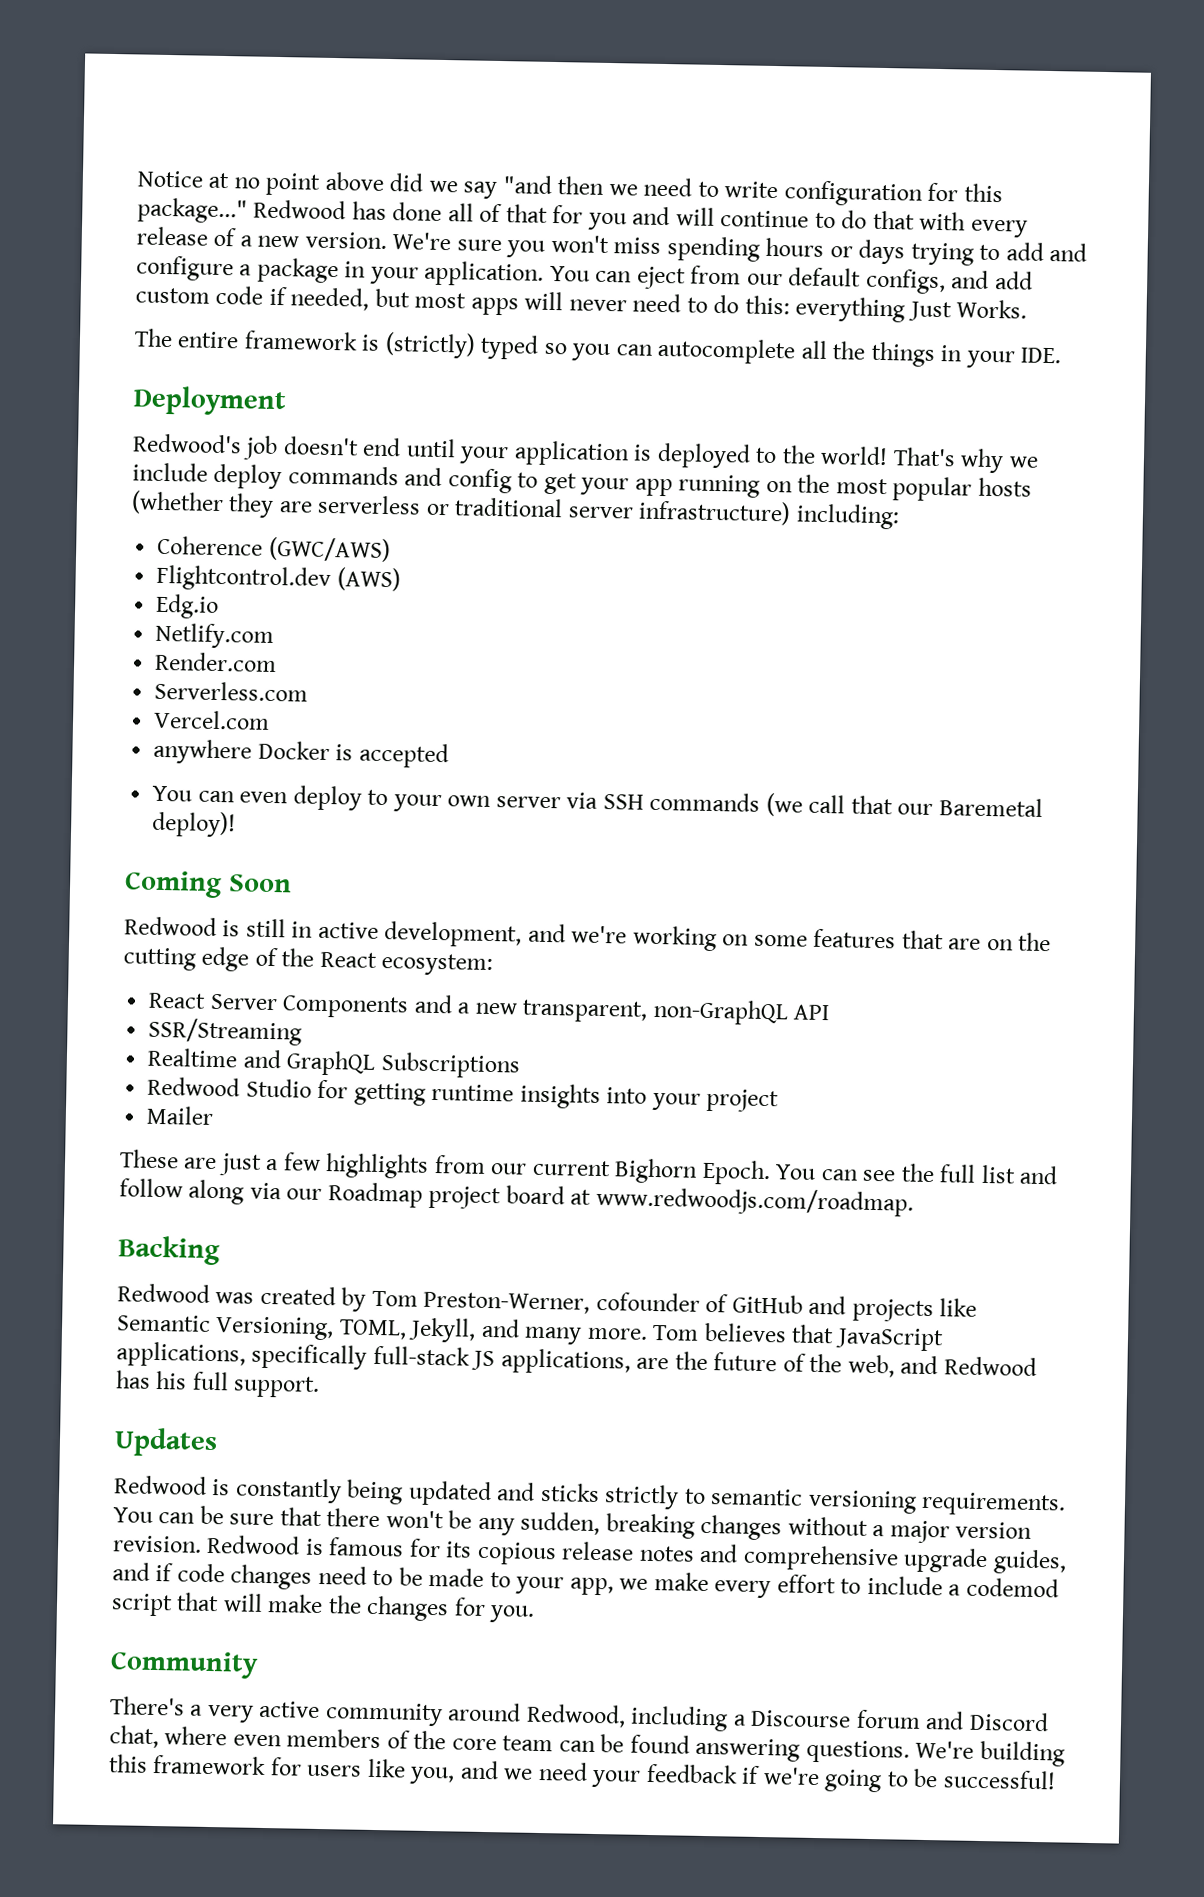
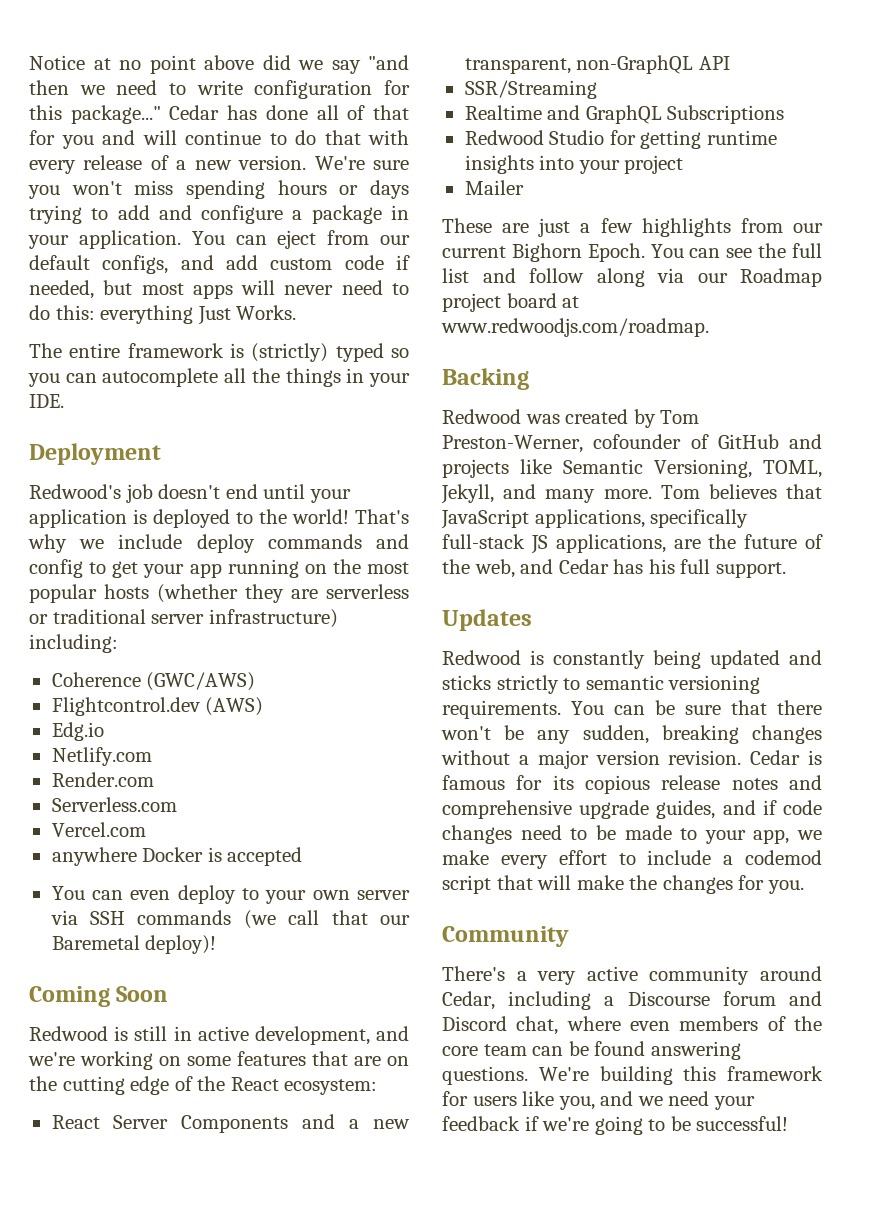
- Redwood has done all of that for you and will continue to do that with every release of a new version.
+ Cedar has done all of that for you and will continue to do that with every release of a new version.
- Tom believes that JavaScript applications, specifically full-stack JS applications, are the future of the web, and Redwood has his full support.
+ Tom believes that JavaScript applications, specifically full-stack JS applications, are the future of the web, and Cedar has his full support.
- Redwood is famous for its copious release notes and comprehensive upgrade guides, and if code changes need to be made to your app, we make every effort to include a codemod script that will make the changes for you.
+ Cedar is famous for its copious release notes and comprehensive upgrade guides, and if code changes need to be made to your app, we make every effort to include a codemod script that will make the changes for you.
- There's a very active community around Redwood, including a Discourse forum and Discord chat, where even members of the core team can be found answering questions.
+ There's a very active community around Cedar, including a Discourse forum and Discord chat, where even members of the core team can be found answering questions.

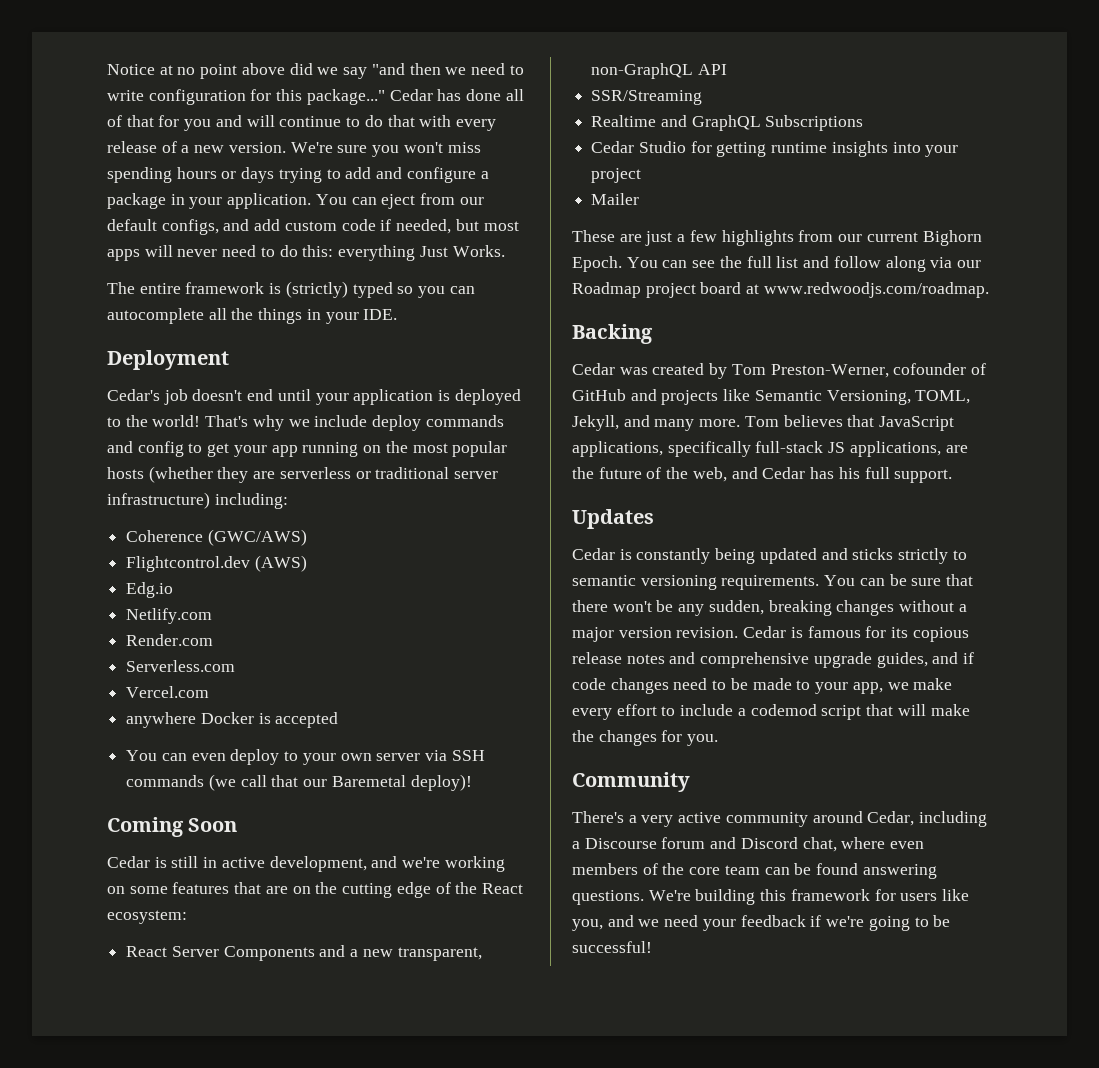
- Redwood's job doesn't end until your application is deployed to the world!
+ Cedar's job doesn't end until your application is deployed to the world!
- Redwood is still in active development, and we're working on some features that are on the cutting edge of the React ecosystem:
+ Cedar is still in active development, and we're working on some features that are on the cutting edge of the React ecosystem:
- Redwood Studio for getting runtime insights into your project
+ Cedar Studio for getting runtime insights into your project
- Redwood was created by Tom Preston-Werner, cofounder of GitHub and projects like Semantic Versioning, TOML, Jekyll, and many more.
+ Cedar was created by Tom Preston-Werner, cofounder of GitHub and projects like Semantic Versioning, TOML, Jekyll, and many more.
- Redwood is constantly being updated and sticks strictly to semantic versioning requirements.
+ Cedar is constantly being updated and sticks strictly to semantic versioning requirements.

